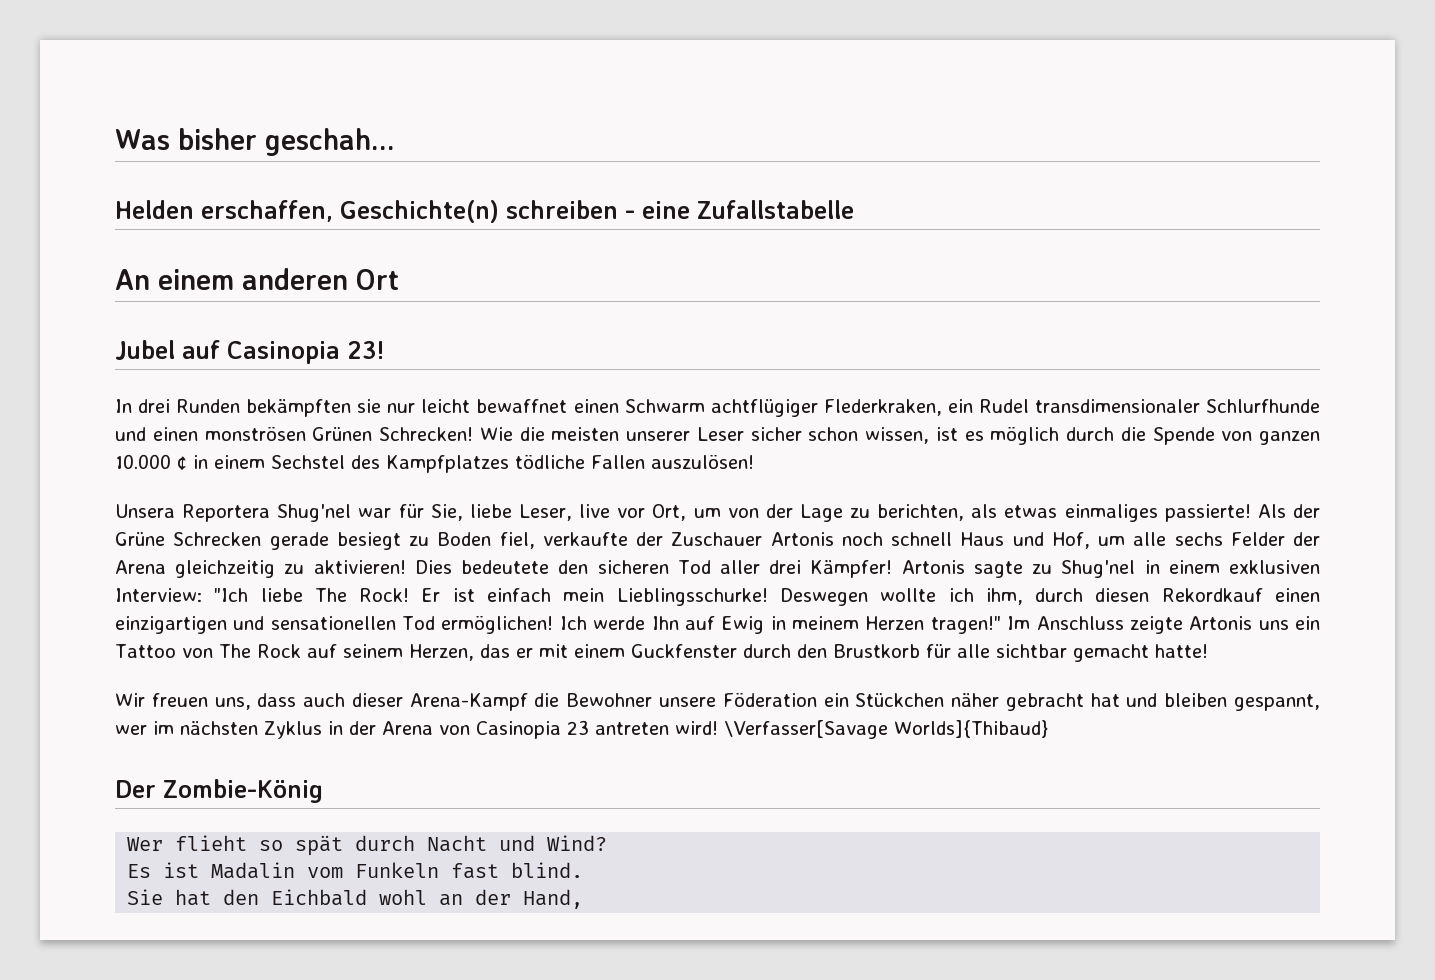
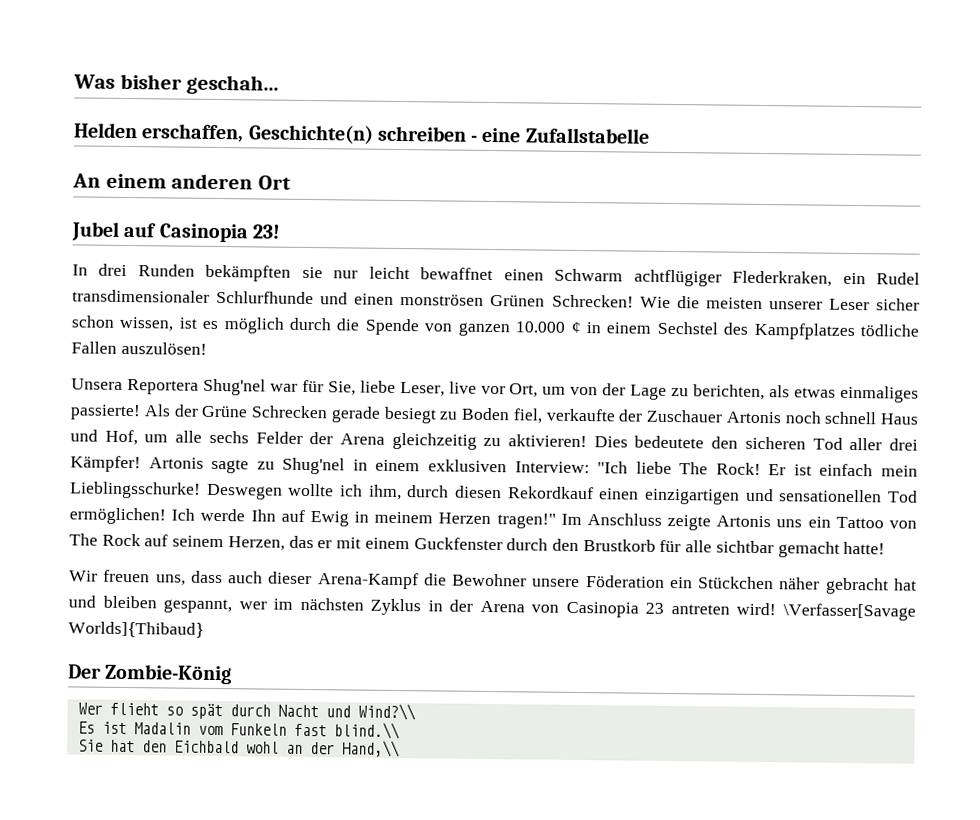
- Wer flieht so spät durch Nacht und Wind?
+ Wer flieht so spät durch Nacht und Wind?\\
- Es ist Madalin vom Funkeln fast blind.
+ Es ist Madalin vom Funkeln fast blind.\\
- Sie hat den Eichbald wohl an der Hand,
+ Sie hat den Eichbald wohl an der Hand,\\

